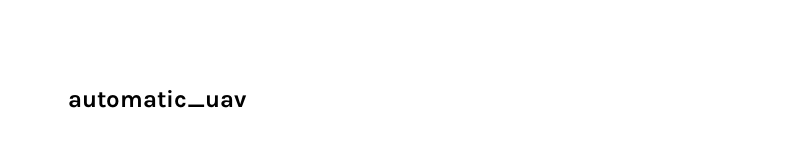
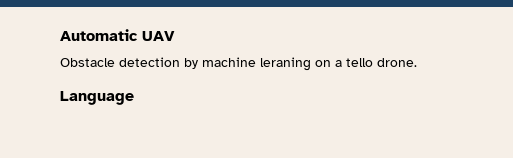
- automatic_uav
+ Automatic UAV
+ Obstacle detection by machine leraning on a tello drone.
+ Language

